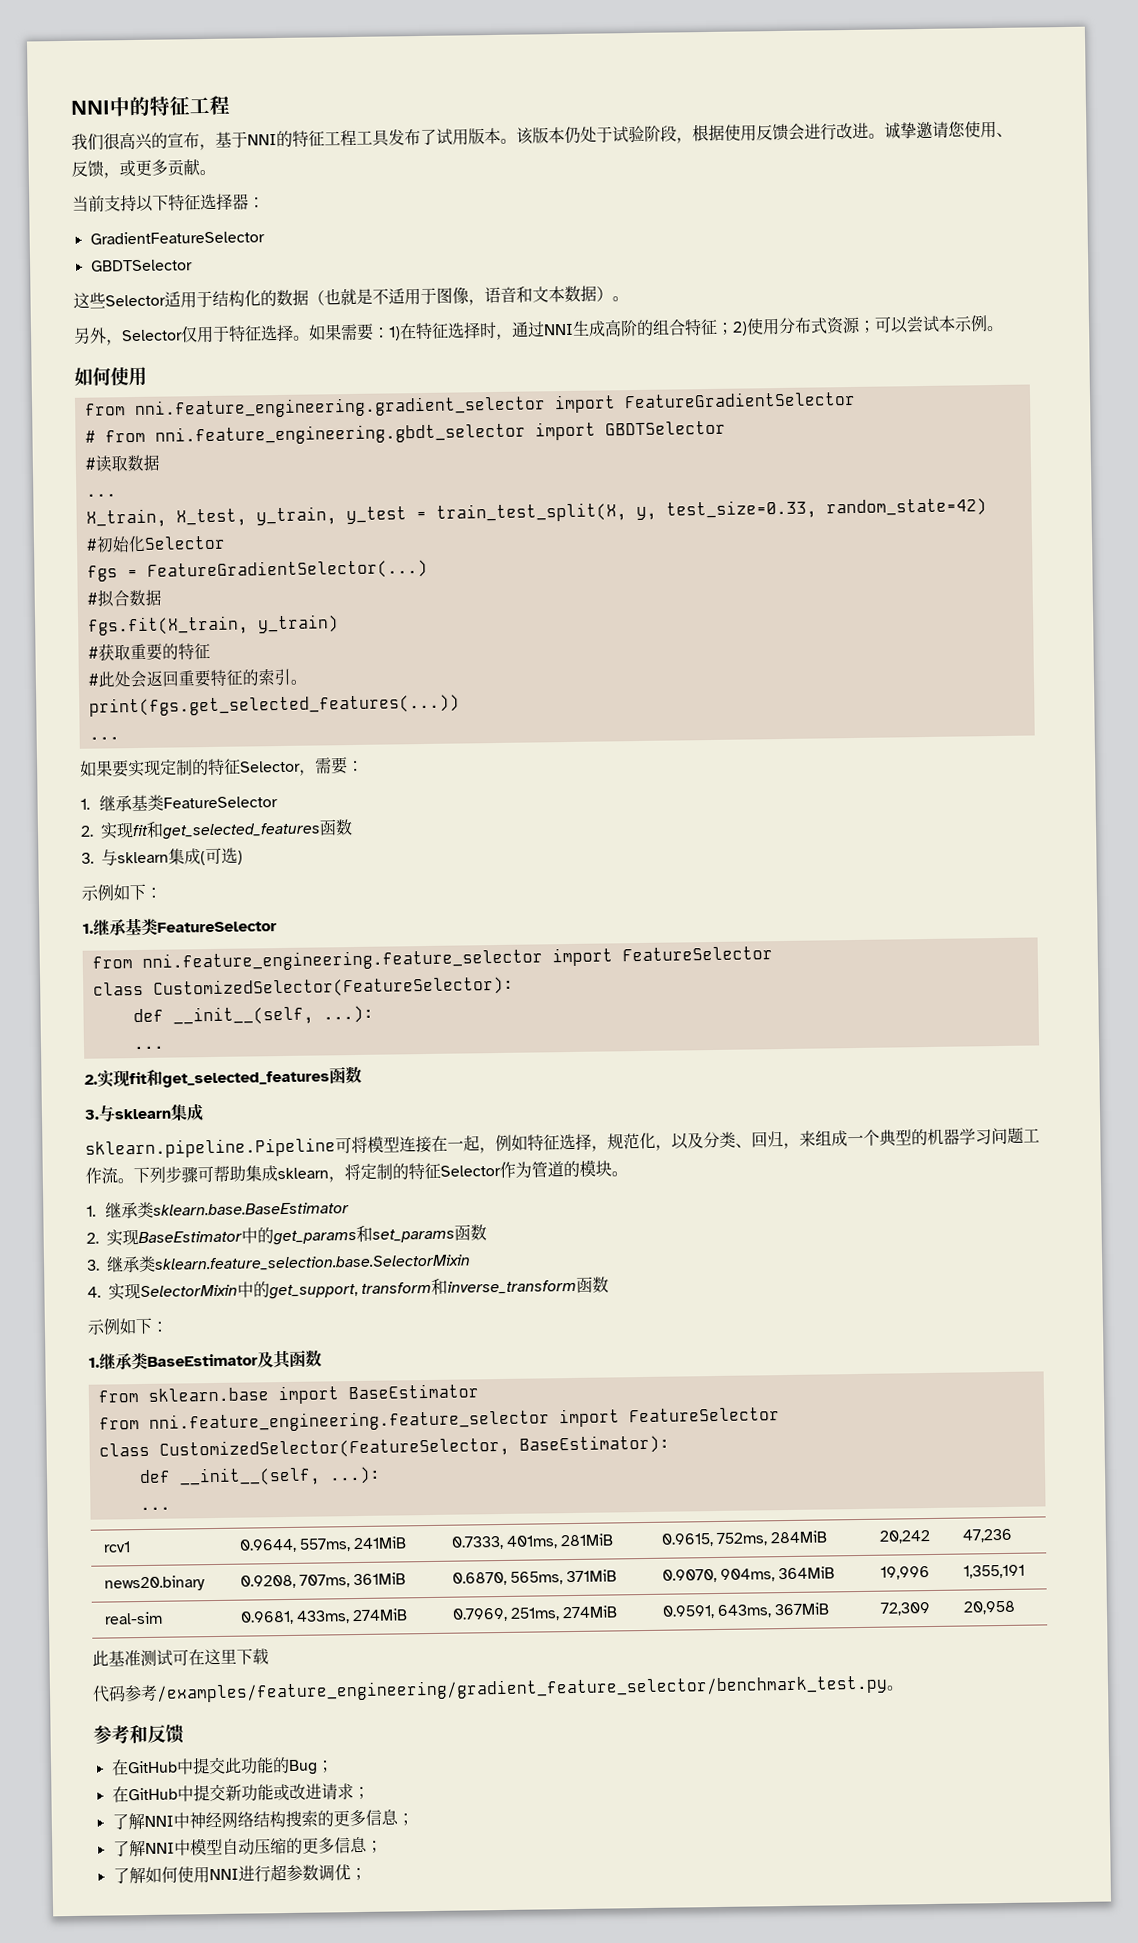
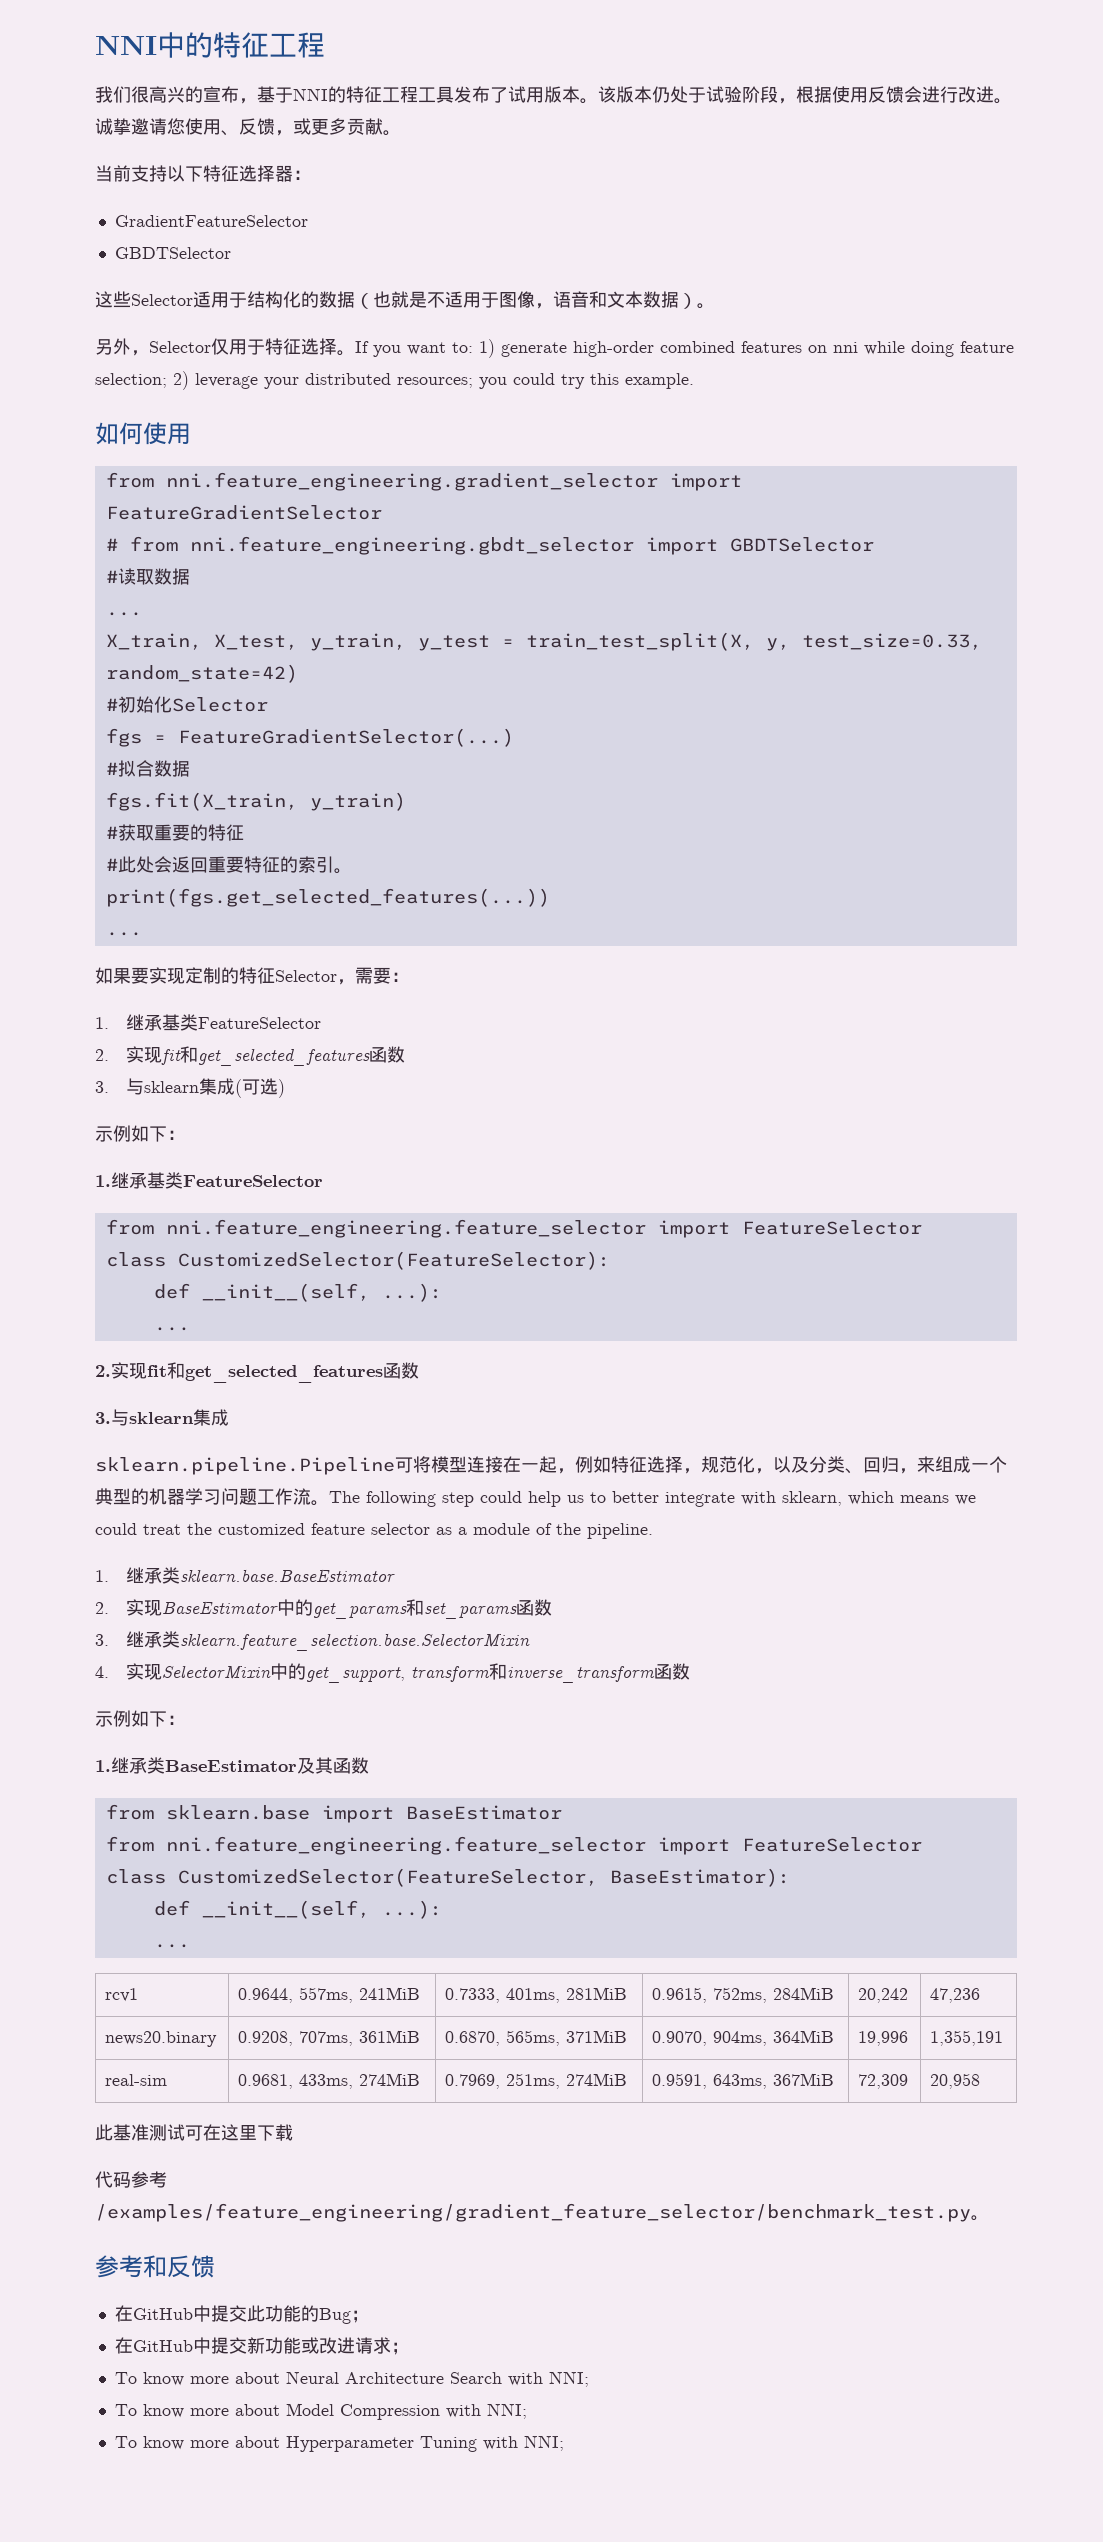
- 如果需要：1)在特征选择时，通过NNI生成高阶的组合特征；2)使用分布式资源；可以尝试本示例。
+ If you want to: 1) generate high-order combined features on nni while doing feature selection; 2) leverage your distributed resources; you could try this example.
- 下列步骤可帮助集成sklearn，将定制的特征Selector作为管道的模块。
+ The following step could help us to better integrate with sklearn, which means we could treat the customized feature selector as a module of the pipeline.
- 了解NNI中神经网络结构搜索的更多信息；
- 了解NNI中模型自动压缩的更多信息；
- 了解如何使用NNI进行超参数调优；
+ To know more about Neural Architecture Search with NNI;
+ To know more about Model Compression with NNI;
+ To know more about Hyperparameter Tuning with NNI;

